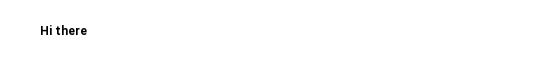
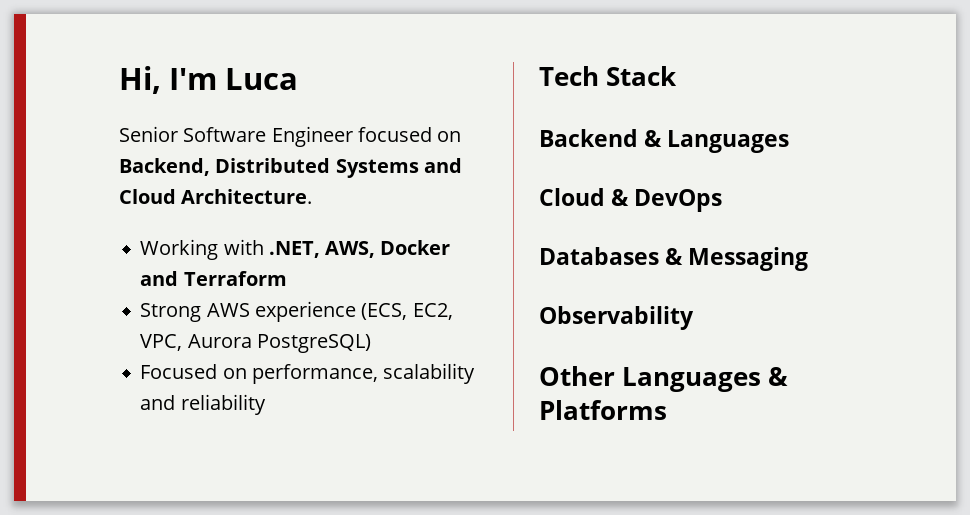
- Hi there
+ Hi, I'm Luca
+ Senior Software Engineer focused on Backend, Distributed Systems and Cloud Architecture.
+ Working with .NET, AWS, Docker and Terraform
+ Strong AWS experience (ECS, EC2, VPC, Aurora PostgreSQL)
+ Focused on performance, scalability and reliability
+ Tech Stack
+ Backend & Languages
+ Cloud & DevOps
+ Databases & Messaging
+ Observability
+ Other Languages & Platforms

